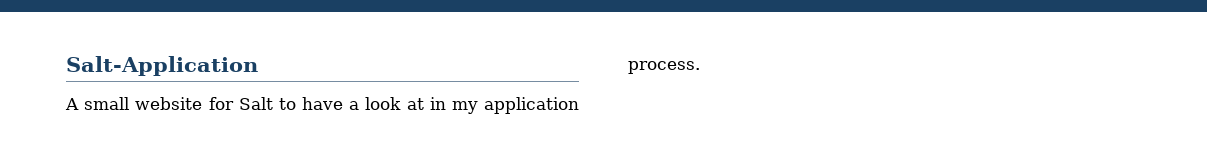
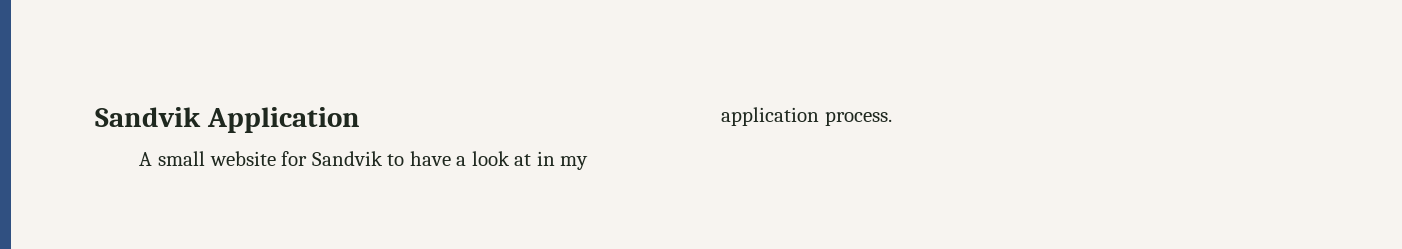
- Salt-Application
+ Sandvik Application
- A small website for Salt to have a look at in my application process.
+ A small website for Sandvik to have a look at in my application process.

